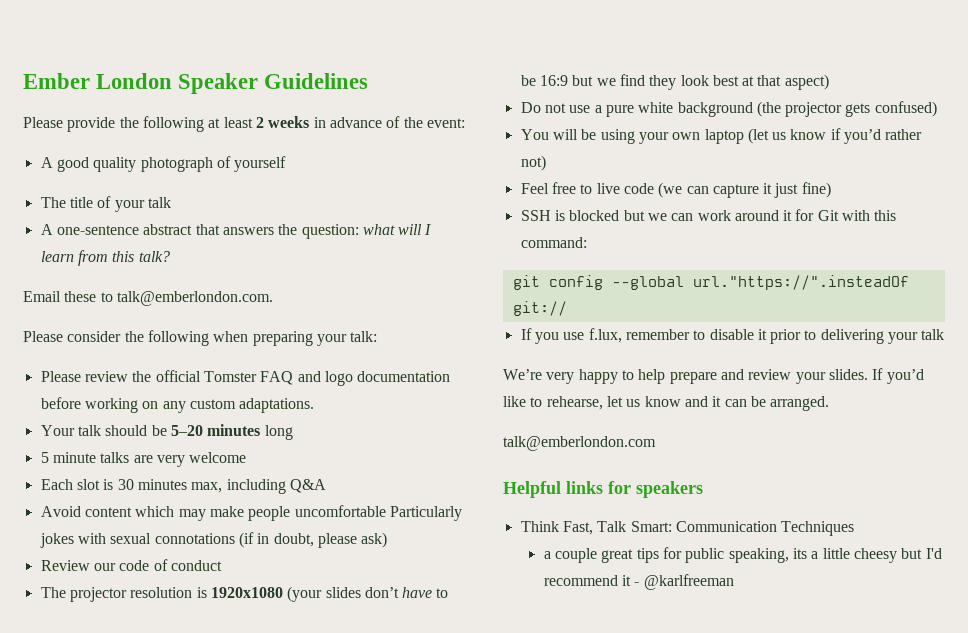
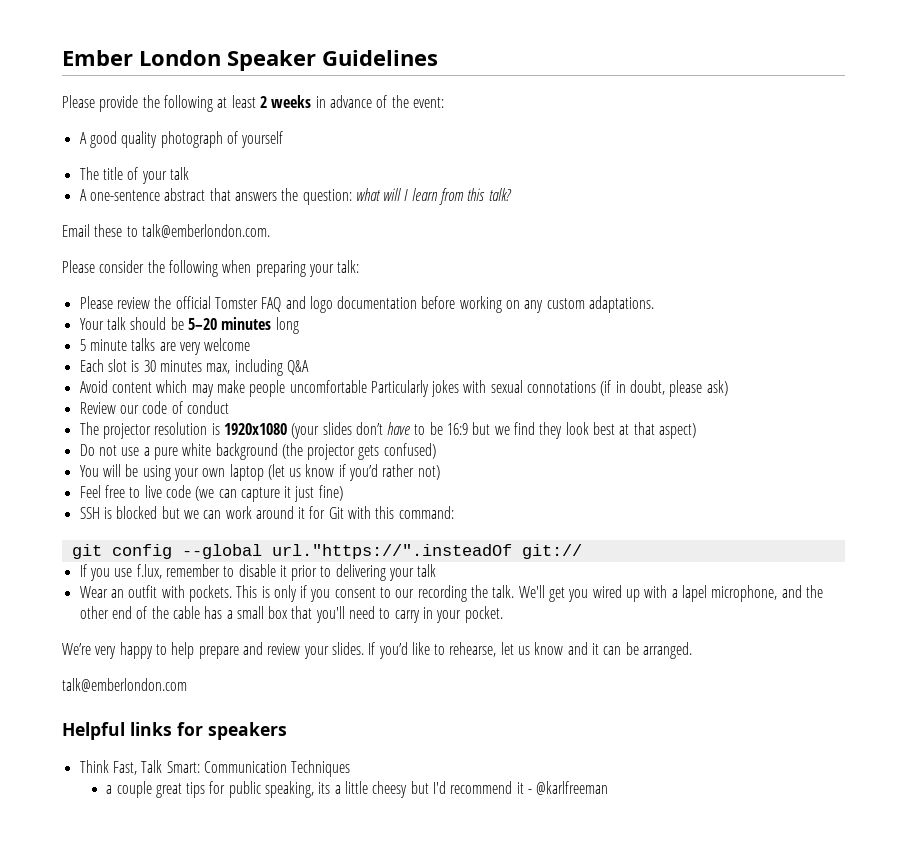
+ Wear an outfit with pockets. This is only if you consent to our recording the talk. We'll get you wired up with a lapel microphone, and the other end of the cable has a small box that you'll need to carry in your pocket.

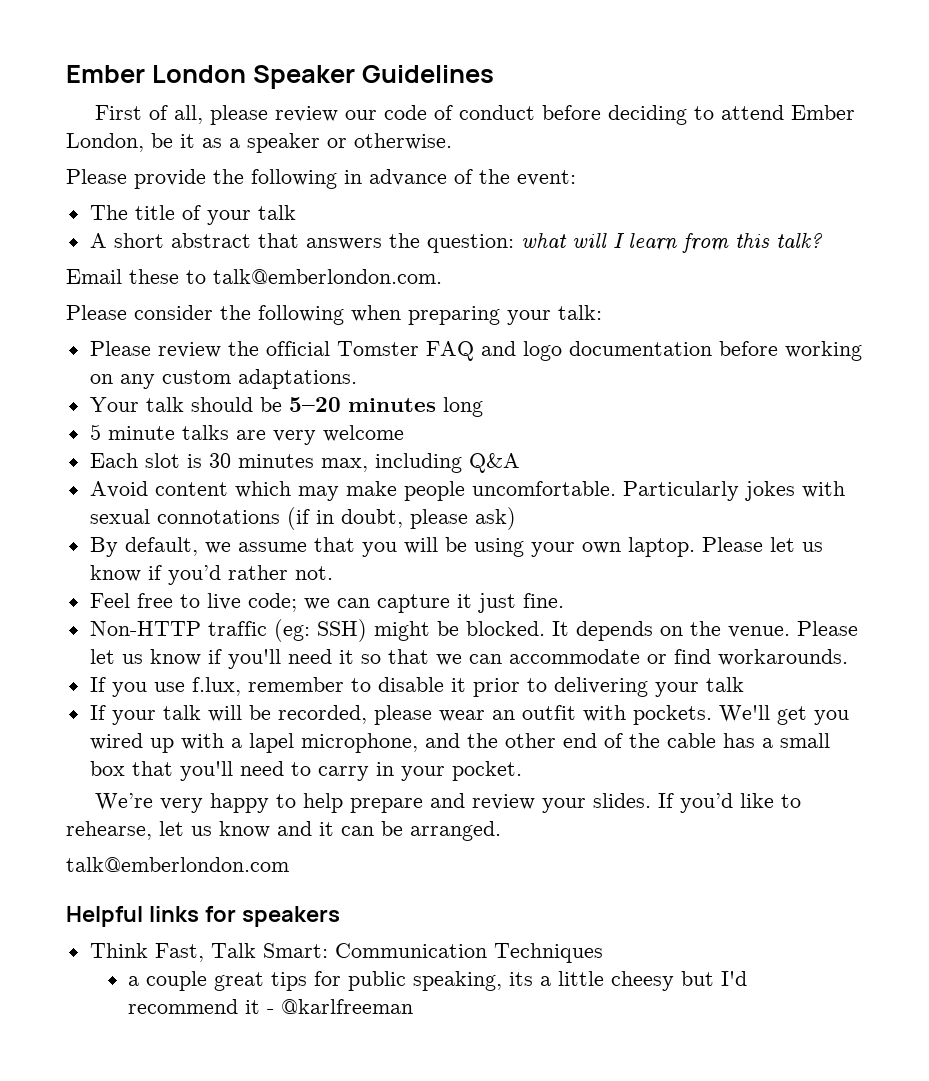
+ First of all, please review our code of conduct before deciding to attend Ember London, be it as a speaker or otherwise.
- Please provide the following at least 2 weeks in advance of the event:
+ Please provide the following in advance of the event:
- A good quality photograph of yourself
- A one-sentence abstract that answers the question: what will I learn from this talk?
+ A short abstract that answers the question: what will I learn from this talk?
- Avoid content which may make people uncomfortable Particularly jokes with sexual connotations (if in doubt, please ask)
+ Avoid content which may make people uncomfortable. Particularly jokes with sexual connotations (if in doubt, please ask)
- Review our code of conduct
- The projector resolution is 1920x1080 (your slides don’t have to be 16:9 but we find they look best at that aspect)
- Do not use a pure white background (the projector gets confused)
- You will be using your own laptop (let us know if you’d rather not)
+ By default, we assume that you will be using your own laptop. Please let us know if you’d rather not.
- Feel free to live code (we can capture it just fine)
- SSH is blocked but we can work around it for Git with this command:
- git config --global url."https://".insteadOf git://
+ Feel free to live code; we can capture it just fine.
+ Non-HTTP traffic (eg: SSH) might be blocked. It depends on the venue. Please let us know if you'll need it so that we can accommodate or find workarounds.
- Wear an outfit with pockets. This is only if you consent to our recording the talk.
+ If your talk will be recorded, please wear an outfit with pockets.

